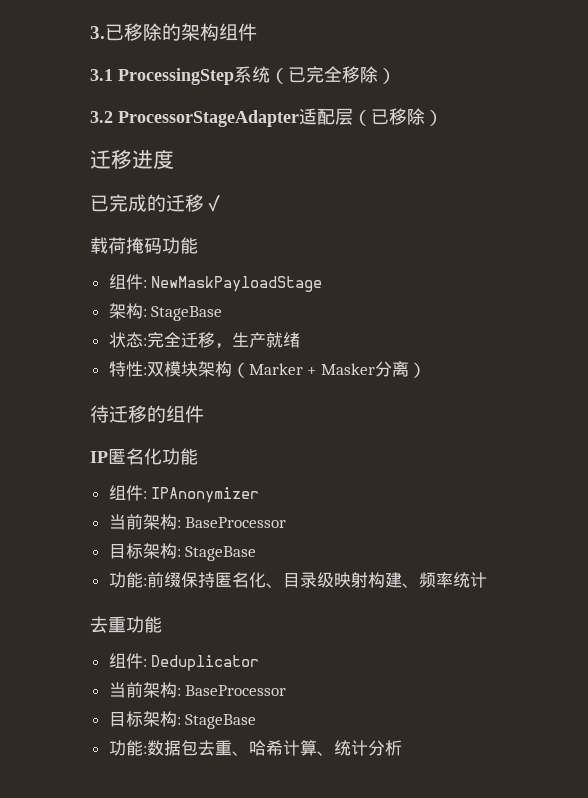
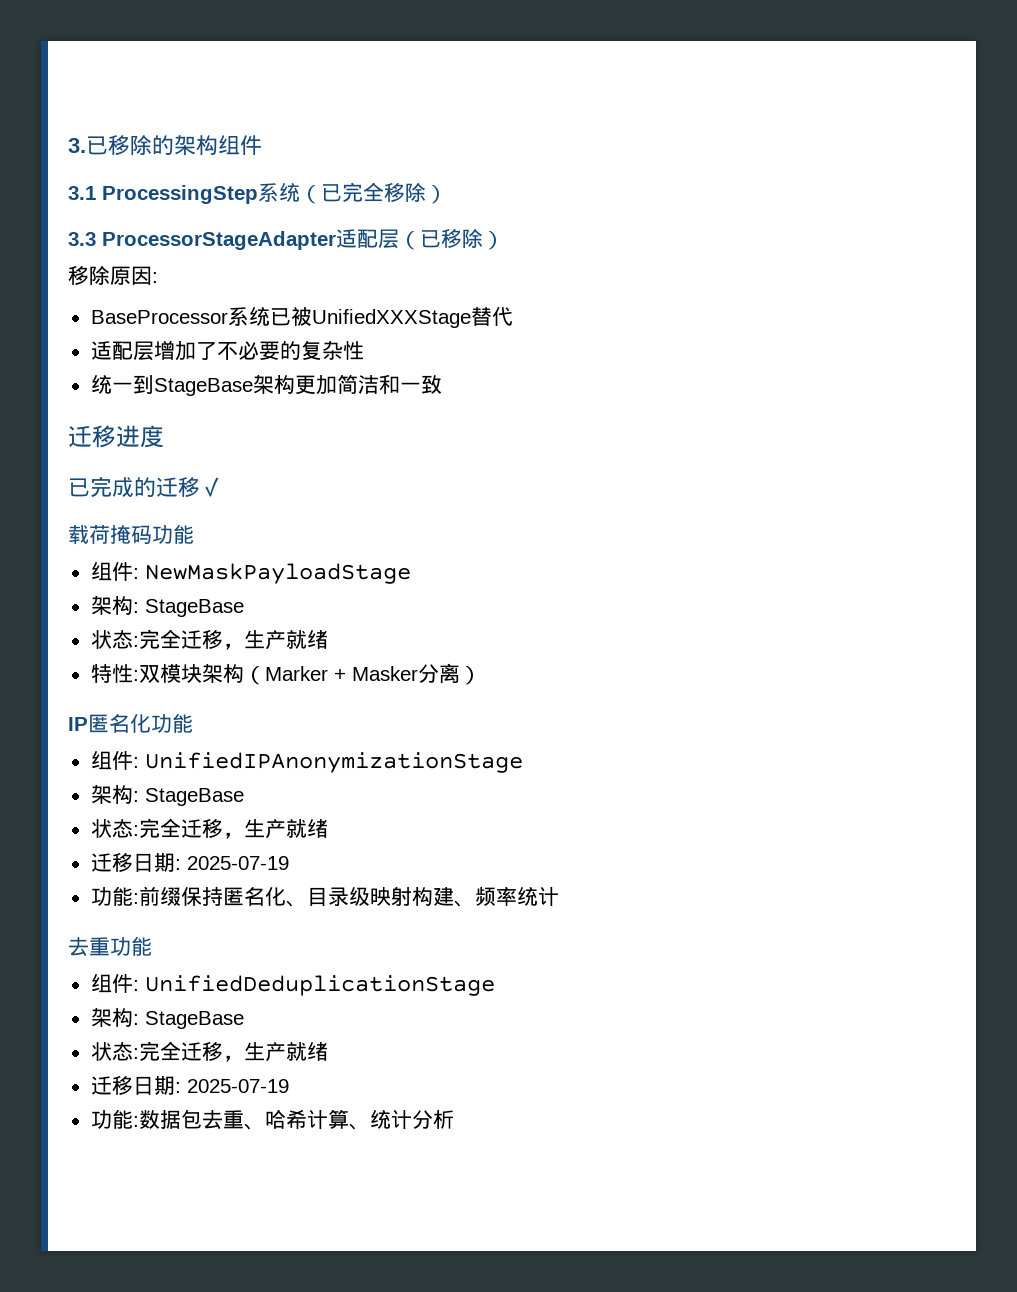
- 3.2 ProcessorStageAdapter适配层（已移除）
+ 3.3 ProcessorStageAdapter适配层（已移除）
+ 移除原因:
+ BaseProcessor系统已被UnifiedXXXStage替代
+ 适配层增加了不必要的复杂性
+ 统一到StageBase架构更加简洁和一致
- 待迁移的组件
- 组件: IPAnonymizer
- 当前架构: BaseProcessor
- 目标架构: StageBase
+ 组件: UnifiedIPAnonymizationStage
+ 架构: StageBase
+ 状态:完全迁移，生产就绪
+ 迁移日期: 2025-07-19
- 组件: Deduplicator
- 当前架构: BaseProcessor
- 目标架构: StageBase
+ 组件: UnifiedDeduplicationStage
+ 架构: StageBase
+ 状态:完全迁移，生产就绪
+ 迁移日期: 2025-07-19

